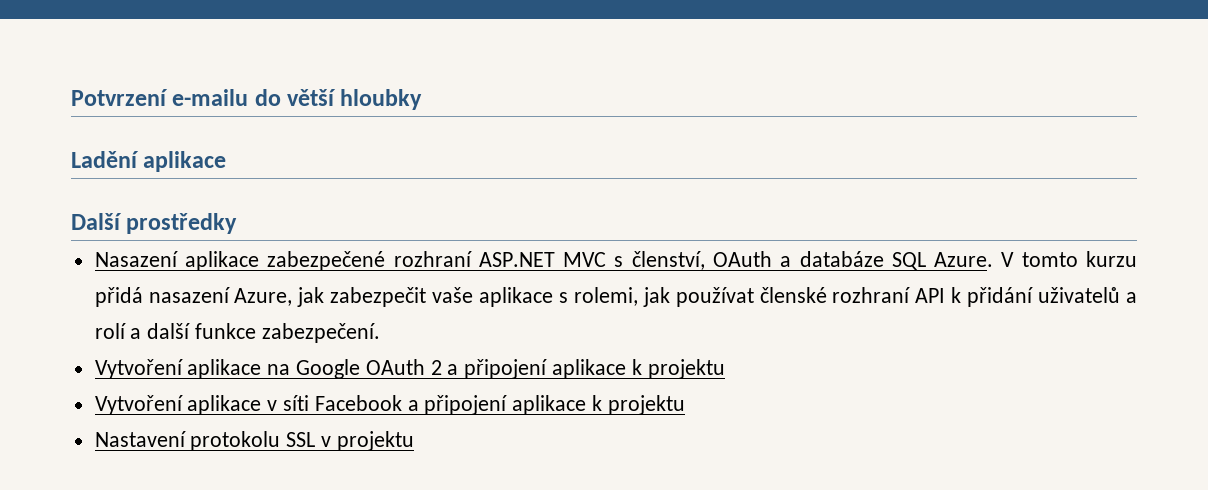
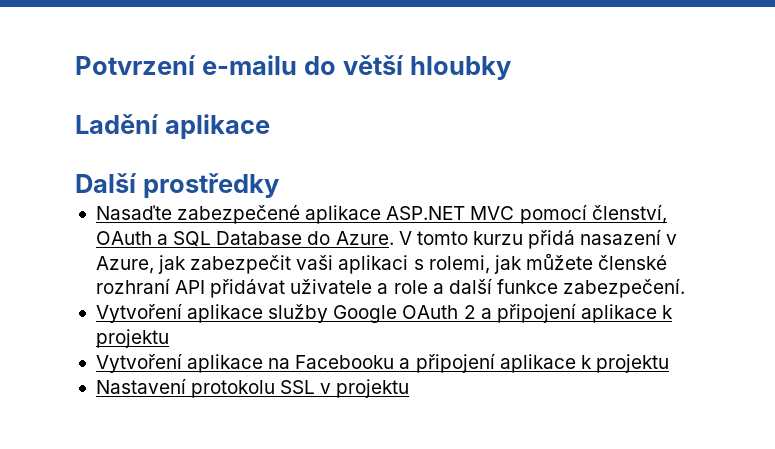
- Nasazení aplikace zabezpečené rozhraní ASP.NET MVC s členství, OAuth a databáze SQL Azure.
+ Nasaďte zabezpečené aplikace ASP.NET MVC pomocí členství, OAuth a SQL Database do Azure.
- V tomto kurzu přidá nasazení Azure, jak zabezpečit vaše aplikace s rolemi, jak používat členské rozhraní API k přidání uživatelů a rolí a další funkce zabezpečení.
+ V tomto kurzu přidá nasazení v Azure, jak zabezpečit vaši aplikaci s rolemi, jak můžete členské rozhraní API přidávat uživatele a role a další funkce zabezpečení.
- Vytvoření aplikace na Google OAuth 2 a připojení aplikace k projektu
+ Vytvoření aplikace služby Google OAuth 2 a připojení aplikace k projektu
- Vytvoření aplikace v síti Facebook a připojení aplikace k projektu
+ Vytvoření aplikace na Facebooku a připojení aplikace k projektu

